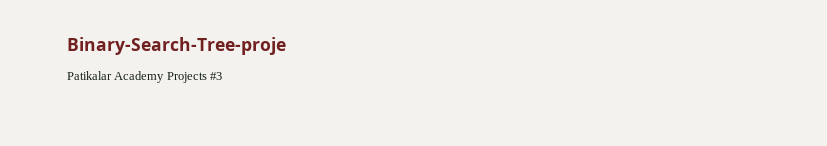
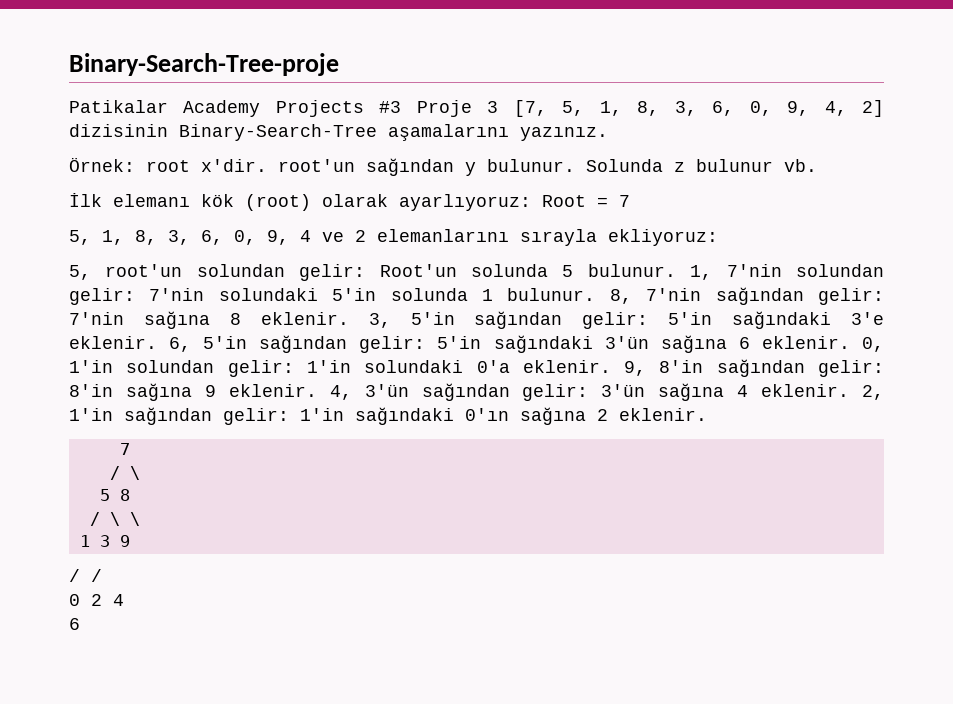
- Patikalar Academy Projects #3
+ Patikalar Academy Projects #3 Proje 3 [7, 5, 1, 8, 3, 6, 0, 9, 4, 2] dizisinin Binary-Search-Tree aşamalarını yazınız.
+ Örnek: root x'dir. root'un sağından y bulunur. Solunda z bulunur vb.
+ İlk elemanı kök (root) olarak ayarlıyoruz: Root = 7
+ 5, 1, 8, 3, 6, 0, 9, 4 ve 2 elemanlarını sırayla ekliyoruz:
+ 5, root'un solundan gelir: Root'un solunda 5 bulunur. 1, 7'nin solundan gelir: 7'nin solundaki 5'in solunda 1 bulunur. 8, 7'nin sağından gelir: 7'nin sağına 8 eklenir. 3, 5'in sağından gelir: 5'in sağındaki 3'e eklenir. 6, 5'in sağından gelir: 5'in sağındaki 3'ün sağına 6 eklenir. 0, 1'in solundan gelir: 1'in solundaki 0'a eklenir. 9, 8'in sağından gelir: 8'in sağına 9 eklenir. 4, 3'ün sağından gelir: 3'ün sağına 4 eklenir. 2, 1'in sağından gelir: 1'in sağındaki 0'ın sağına 2 eklenir.
+ 7
+ / \
+ 5 8
+ / \ \
+ 1 3 9
+ / /
+ 0 2 4
+ 6

